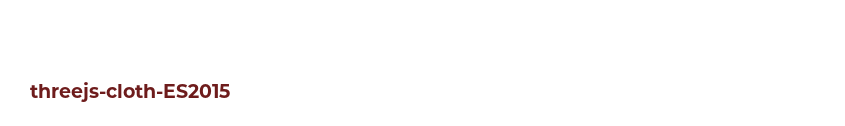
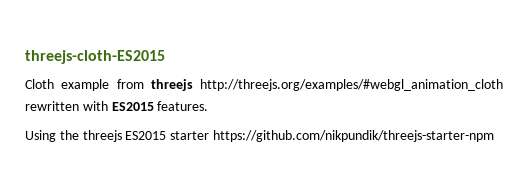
+ Cloth example from threejs http://threejs.org/examples/#webgl_animation_cloth rewritten with ES2015 features.
+ Using the threejs ES2015 starter https://github.com/nikpundik/threejs-starter-npm

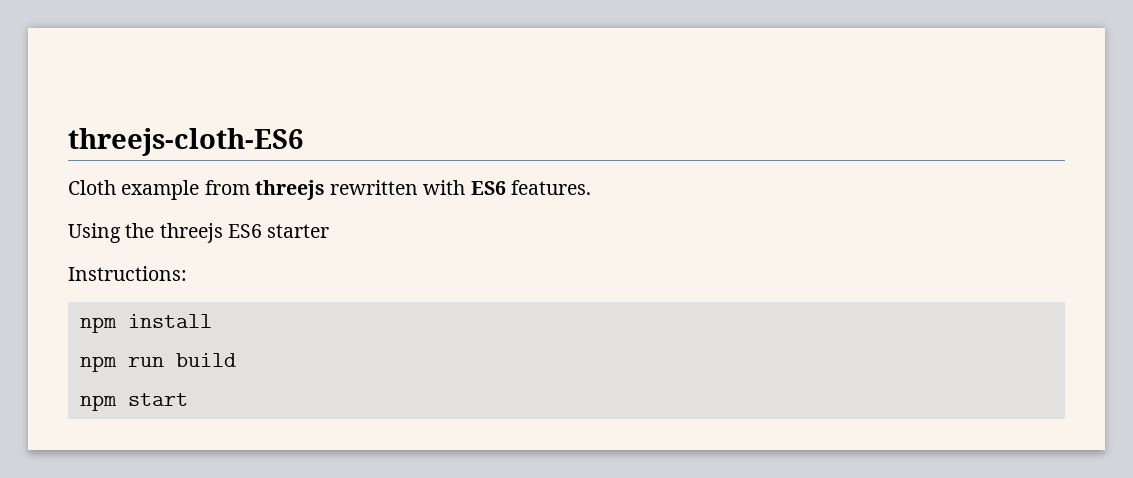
- threejs-cloth-ES2015
+ threejs-cloth-ES6
- Cloth example from threejs http://threejs.org/examples/#webgl_animation_cloth rewritten with ES2015 features.
+ Cloth example from threejs rewritten with ES6 features.
- Using the threejs ES2015 starter https://github.com/nikpundik/threejs-starter-npm
+ Using the threejs ES6 starter
+ Instructions:
+ npm install
+ npm run build
+ npm start

